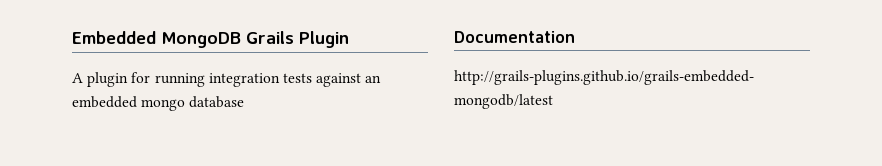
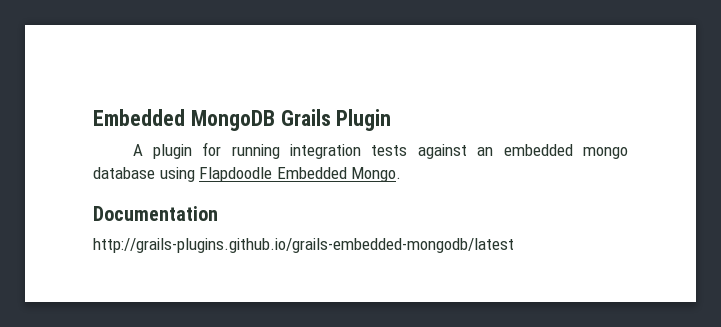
- A plugin for running integration tests against an embedded mongo database
+ A plugin for running integration tests against an embedded mongo database using Flapdoodle Embedded Mongo.

